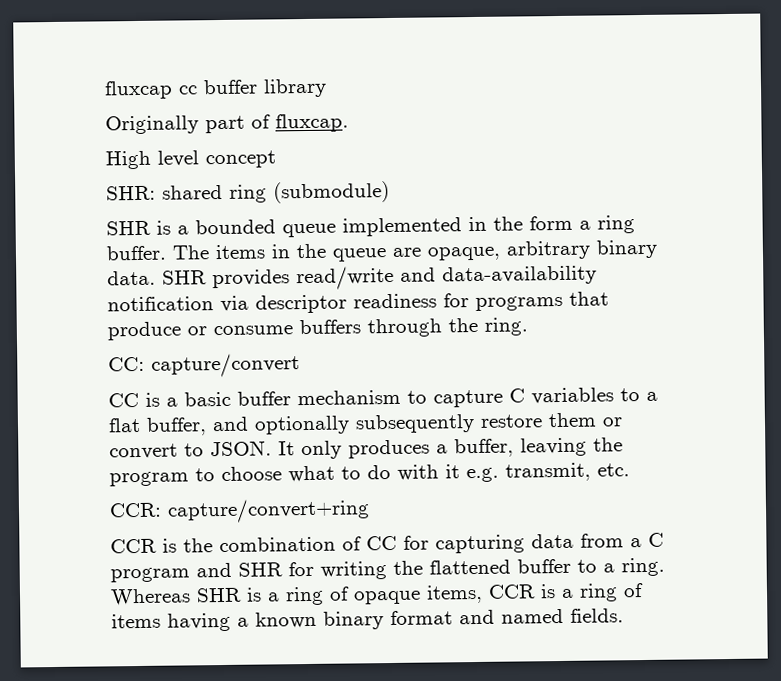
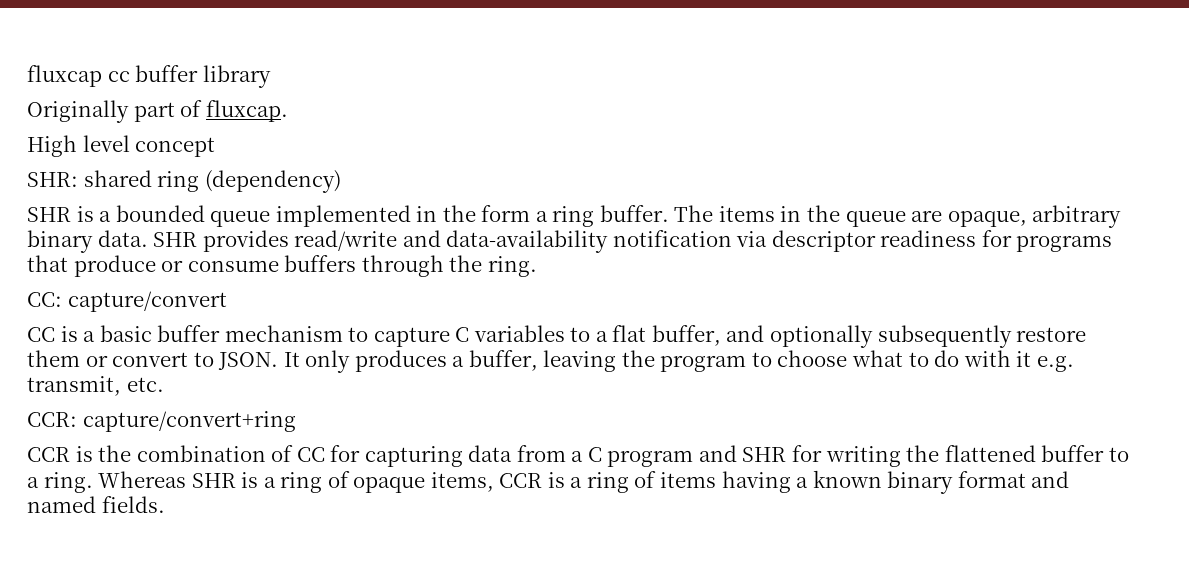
- SHR: shared ring (submodule)
+ SHR: shared ring (dependency)

